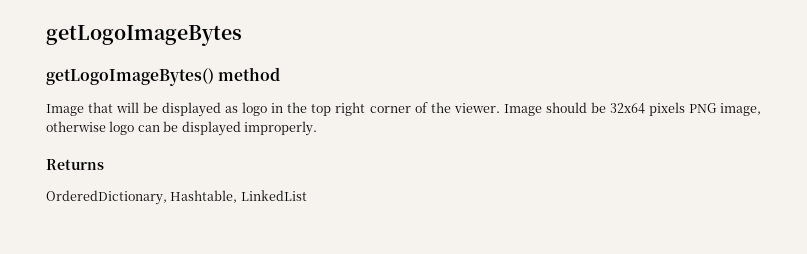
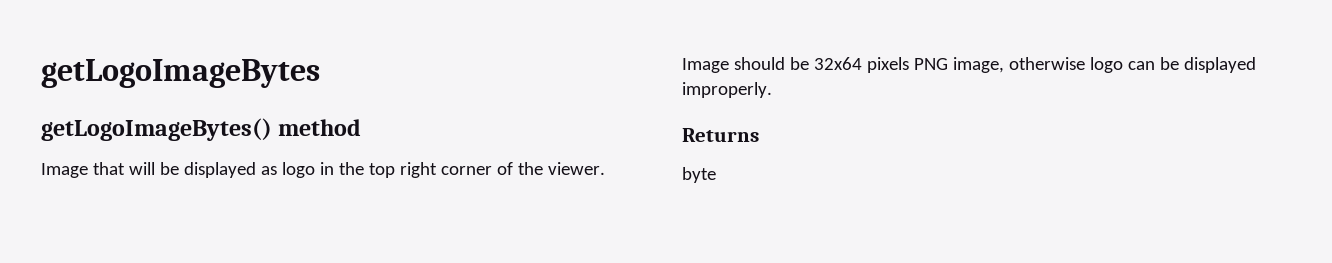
- OrderedDictionary, Hashtable, LinkedList
+ byte

